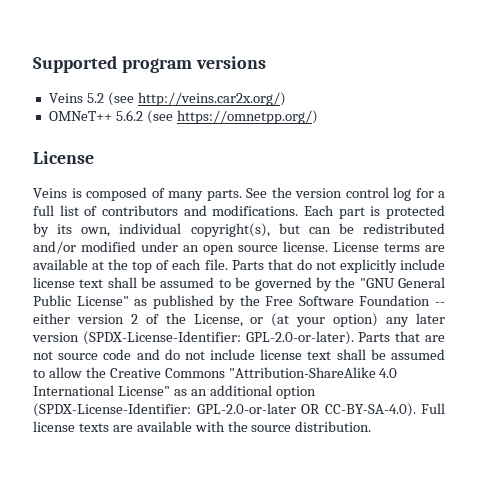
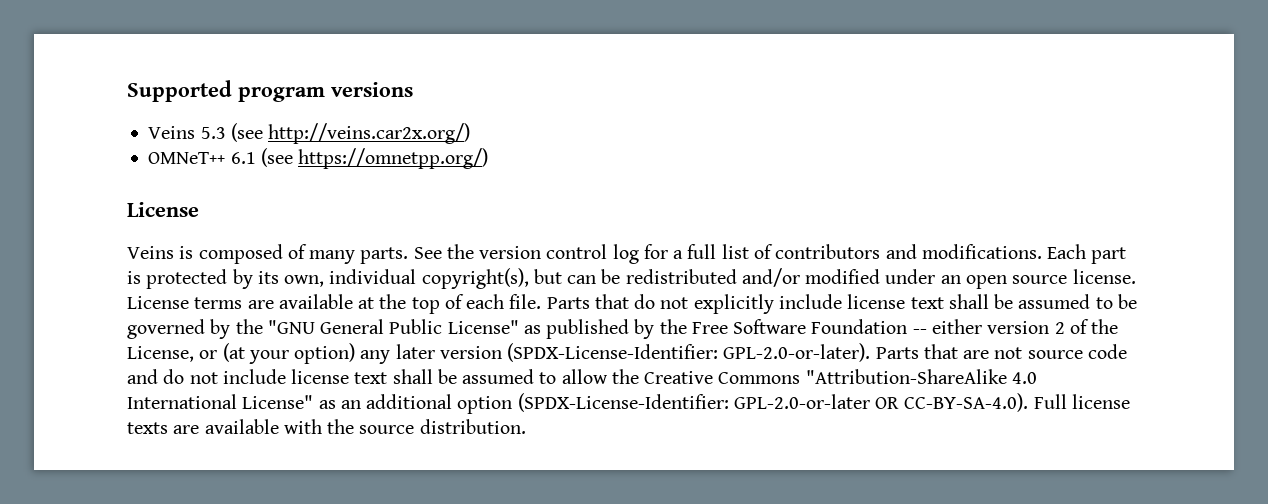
- Veins 5.2 (see http://veins.car2x.org/)
+ Veins 5.3 (see http://veins.car2x.org/)
- OMNeT++ 5.6.2 (see https://omnetpp.org/)
+ OMNeT++ 6.1 (see https://omnetpp.org/)

